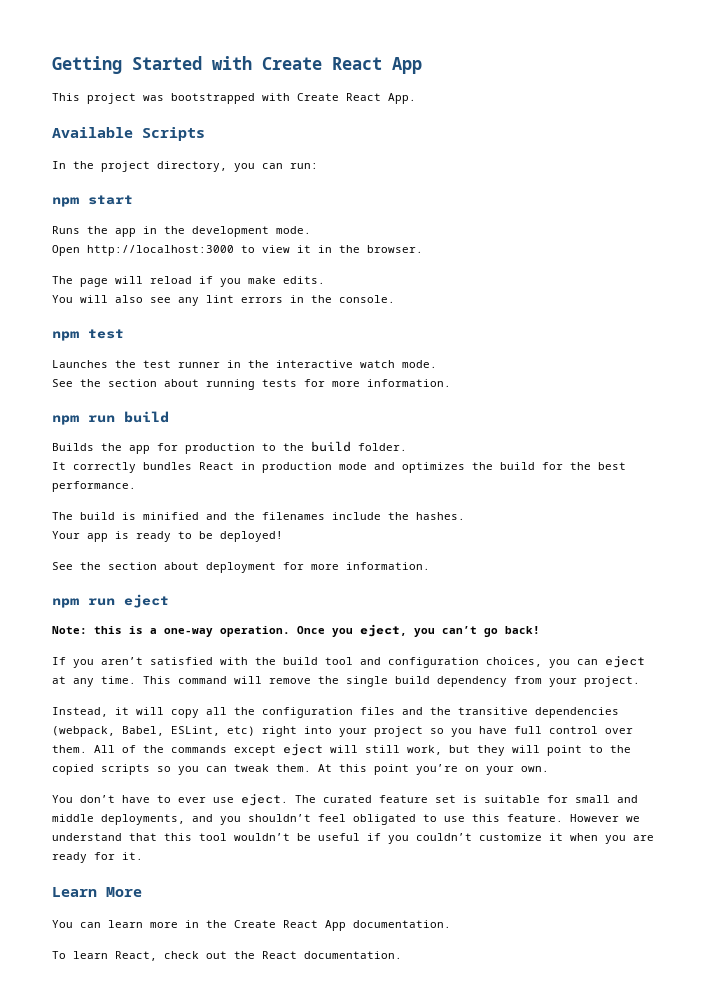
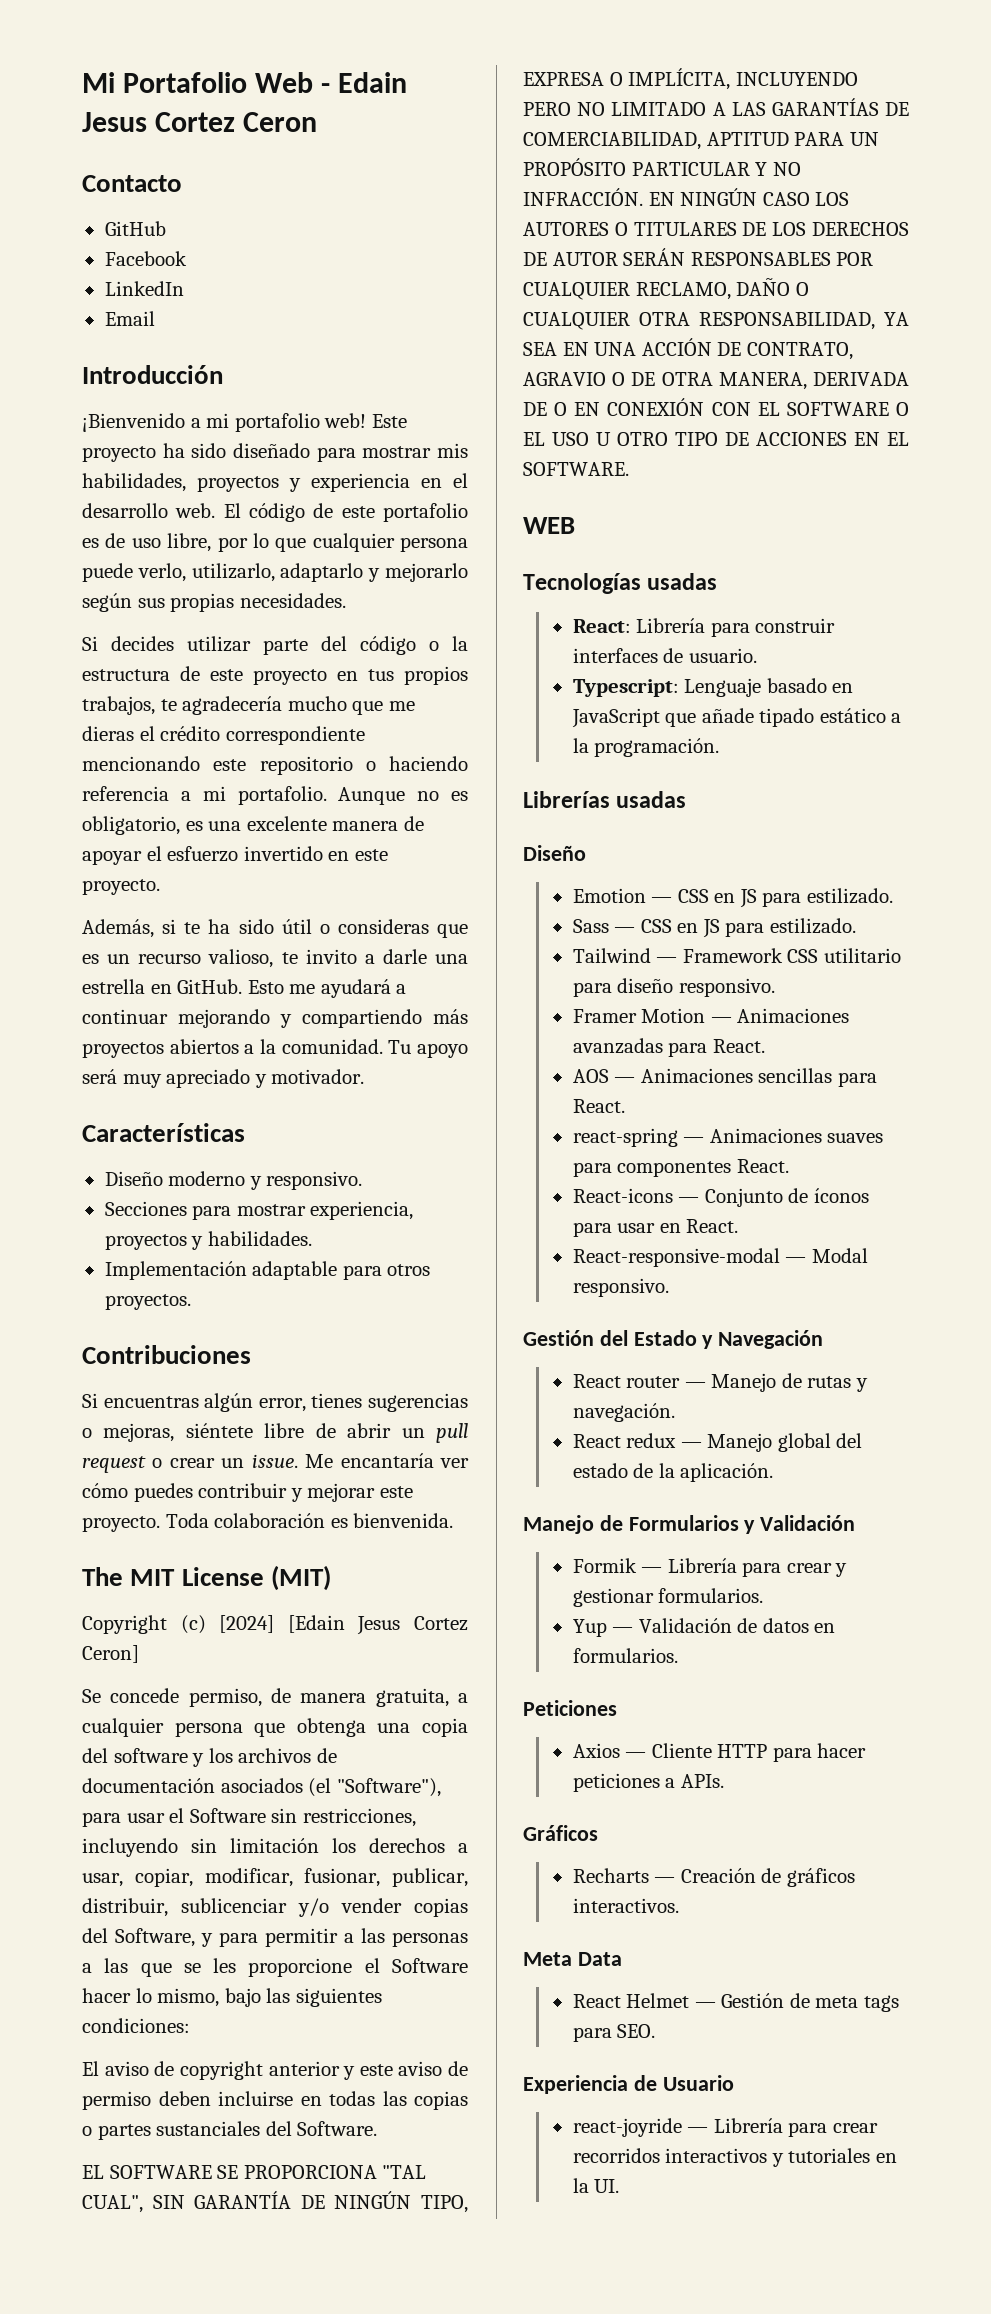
- Getting Started with Create React App
- This project was bootstrapped with Create React App.
- Available Scripts
- In the project directory, you can run:
- npm start
- Runs the app in the development mode.
- Open http://localhost:3000 to view it in the browser.
- The page will reload if you make edits.
- You will also see any lint errors in the console.
- npm test
- Launches the test runner in the interactive watch mode.
- See the section about running tests for more information.
- npm run build
- Builds the app for production to the build folder.
- It correctly bundles React in production mode and optimizes the build for the best performance.
- The build is minified and the filenames include the hashes.
- Your app is ready to be deployed!
- See the section about deployment for more information.
- npm run eject
- Note: this is a one-way operation. Once you eject, you can’t go back!
- If you aren’t satisfied with the build tool and configuration choices, you can eject at any time. This command will remove the single build dependency from your project.
- Instead, it will copy all the configuration files and the transitive dependencies (webpack, Babel, ESLint, etc) right into your project so you have full control over them. All of the commands except eject will still work, but they will point to the copied scripts so you can tweak them. At this point you’re on your own.
- You don’t have to ever use eject. The curated feature set is suitable for small and middle deployments, and you shouldn’t feel obligated to use this feature. However we understand that this tool wouldn’t be useful if you couldn’t customize it when you are ready for it.
- Learn More
- You can learn more in the Create React App documentation.
- To learn React, check out the React documentation.
+ Mi Portafolio Web - Edain Jesus Cortez Ceron
+ Contacto
+ GitHub
+ Facebook
+ LinkedIn
+ Email
+ Introducción
+ ¡Bienvenido a mi portafolio web! Este proyecto ha sido diseñado para mostrar mis habilidades, proyectos y experiencia en el desarrollo web. El código de este portafolio es de uso libre, por lo que cualquier persona puede verlo, utilizarlo, adaptarlo y mejorarlo según sus propias necesidades.
+ Si decides utilizar parte del código o la estructura de este proyecto en tus propios trabajos, te agradecería mucho que me dieras el crédito correspondiente mencionando este repositorio o haciendo referencia a mi portafolio. Aunque no es obligatorio, es una excelente manera de apoyar el esfuerzo invertido en este proyecto.
+ Además, si te ha sido útil o consideras que es un recurso valioso, te invito a darle una estrella en GitHub. Esto me ayudará a continuar mejorando y compartiendo más proyectos abiertos a la comunidad. Tu apoyo será muy apreciado y motivador.
+ Características
+ Diseño moderno y responsivo.
+ Secciones para mostrar experiencia, proyectos y habilidades.
+ Implementación adaptable para otros proyectos.
+ Contribuciones
+ Si encuentras algún error, tienes sugerencias o mejoras, siéntete libre de abrir un pull request o crear un issue. Me encantaría ver cómo puedes contribuir y mejorar este proyecto. Toda colaboración es bienvenida.
+ The MIT License (MIT)
+ Copyright (c) [2024] [Edain Jesus Cortez Ceron]
+ Se concede permiso, de manera gratuita, a cualquier persona que obtenga una copia del software y los archivos de documentación asociados (el "Software"), para usar el Software sin restricciones, incluyendo sin limitación los derechos a usar, copiar, modificar, fusionar, publicar, distribuir, sublicenciar y/o vender copias del Software, y para permitir a las personas a las que se les proporcione el Software hacer lo mismo, bajo las siguientes condiciones:
+ El aviso de copyright anterior y este aviso de permiso deben incluirse en todas las copias o partes sustanciales del Software.
+ EL SOFTWARE SE PROPORCIONA "TAL CUAL", SIN GARANTÍA DE NINGÚN TIPO, EXPRESA O IMPLÍCITA, INCLUYENDO PERO NO LIMITADO A LAS GARANTÍAS DE COMERCIABILIDAD, APTITUD PARA UN PROPÓSITO PARTICULAR Y NO INFRACCIÓN. EN NINGÚN CASO LOS AUTORES O TITULARES DE LOS DERECHOS DE AUTOR SERÁN RESPONSABLES POR CUALQUIER RECLAMO, DAÑO O CUALQUIER OTRA RESPONSABILIDAD, YA SEA EN UNA ACCIÓN DE CONTRATO, AGRAVIO O DE OTRA MANERA, DERIVADA DE O EN CONEXIÓN CON EL SOFTWARE O EL USO U OTRO TIPO DE ACCIONES EN EL SOFTWARE.
+ WEB
+ Tecnologías usadas
+ React: Librería para construir interfaces de usuario.
+ Typescript: Lenguaje basado en JavaScript que añade tipado estático a la programación.
+ Librerías usadas
+ Diseño
+ Emotion — CSS en JS para estilizado.
+ Sass — CSS en JS para estilizado.
+ Tailwind — Framework CSS utilitario para diseño responsivo.
+ Framer Motion — Animaciones avanzadas para React.
+ AOS — Animaciones sencillas para React.
+ react-spring — Animaciones suaves para componentes React.
+ React-icons — Conjunto de íconos para usar en React.
+ React-responsive-modal — Modal responsivo.
+ Gestión del Estado y Navegación
+ React router — Manejo de rutas y navegación.
+ React redux — Manejo global del estado de la aplicación.
+ Manejo de Formularios y Validación
+ Formik — Librería para crear y gestionar formularios.
+ Yup — Validación de datos en formularios.
+ Peticiones
+ Axios — Cliente HTTP para hacer peticiones a APIs.
+ Gráficos
+ Recharts — Creación de gráficos interactivos.
+ Meta Data
+ React Helmet — Gestión de meta tags para SEO.
+ Experiencia de Usuario
+ react-joyride — Librería para crear recorridos interactivos y tutoriales en la UI.

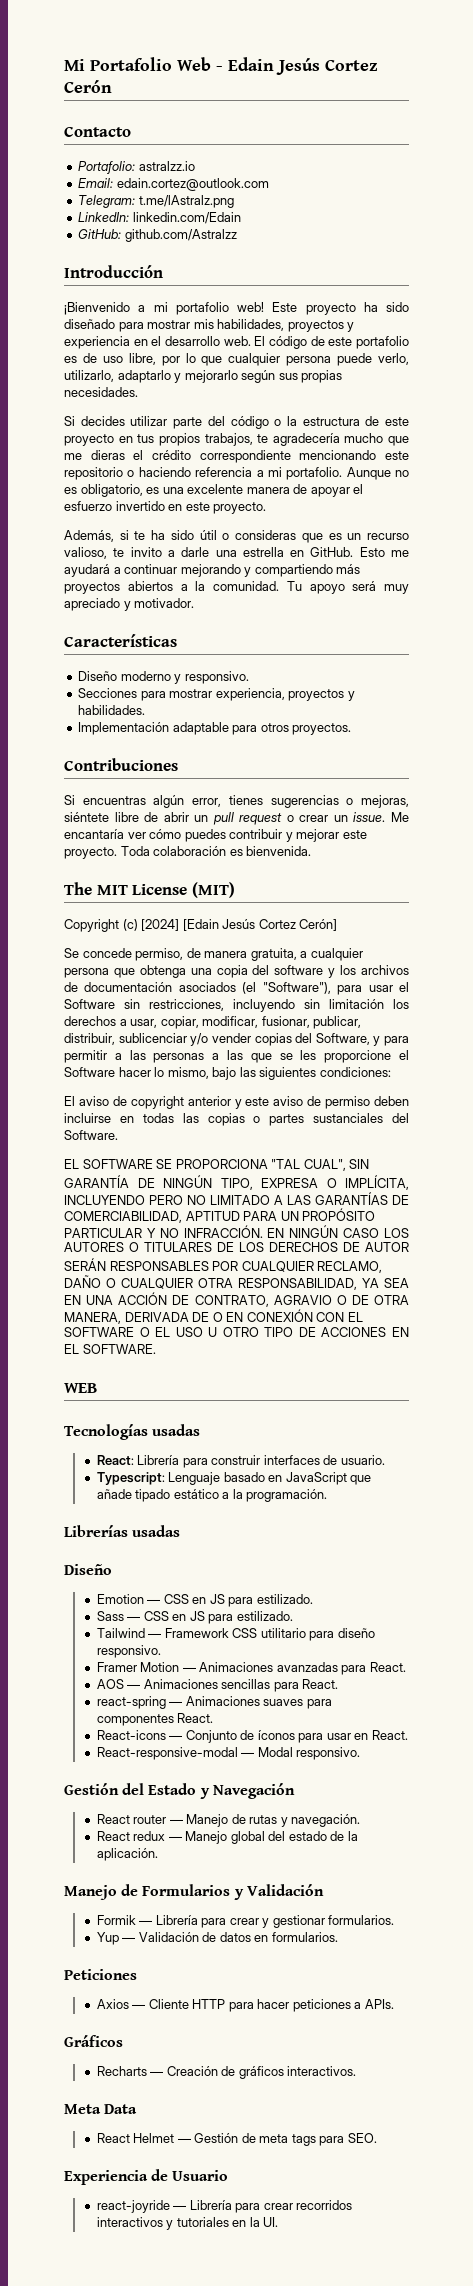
- Mi Portafolio Web - Edain Jesus Cortez Ceron
+ Mi Portafolio Web - Edain Jesús Cortez Cerón
  Contacto
- GitHub
- Facebook
- LinkedIn
- Email
+ Portafolio: astralzz.io
+ Email: edain.cortez@outlook.com
+ Telegram: t.me/lAstralz.png
+ LinkedIn: linkedin.com/Edain
+ GitHub: github.com/Astralzz
- Copyright (c) [2024] [Edain Jesus Cortez Ceron]
+ Copyright (c) [2024] [Edain Jesús Cortez Cerón]

